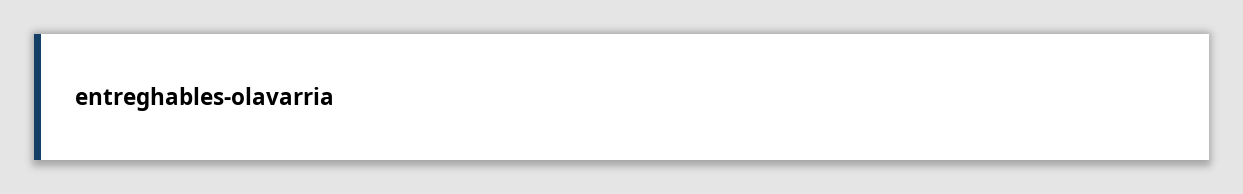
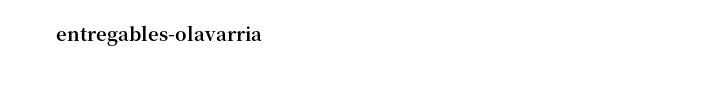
- entreghables-olavarria
+ entregables-olavarria

